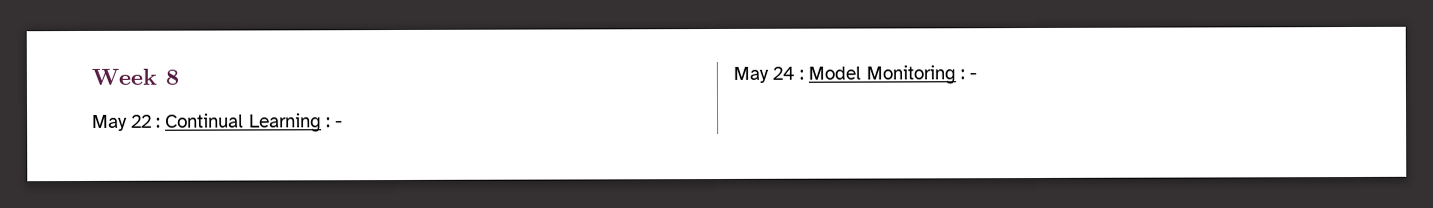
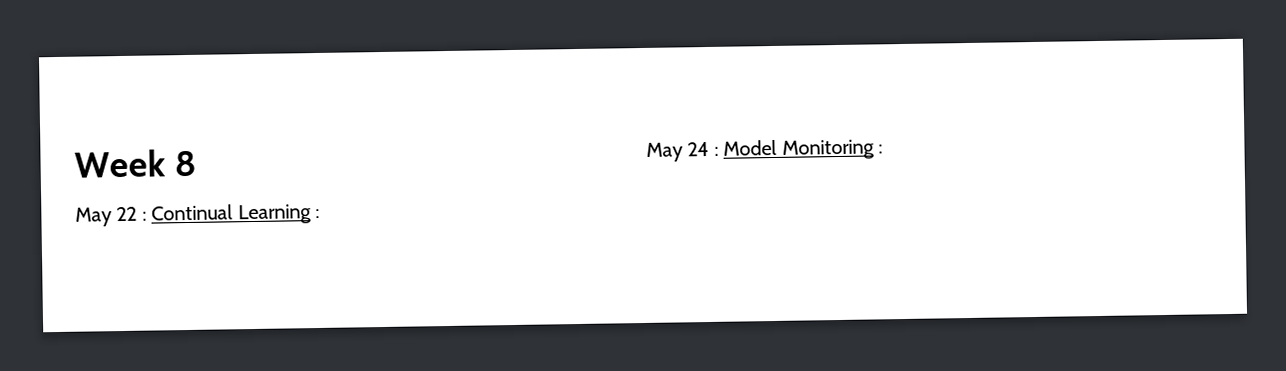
- May 22 : Continual Learning : -
+ May 22 : Continual Learning :
- May 24 : Model Monitoring : -
+ May 24 : Model Monitoring :

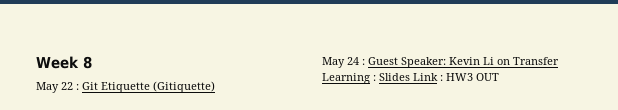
- May 22 : Continual Learning :
+ May 22 : Git Etiquette (Gitiquette)
- May 24 : Model Monitoring :
+ May 24 : Guest Speaker: Kevin Li on Transfer Learning : Slides Link : HW3 OUT

